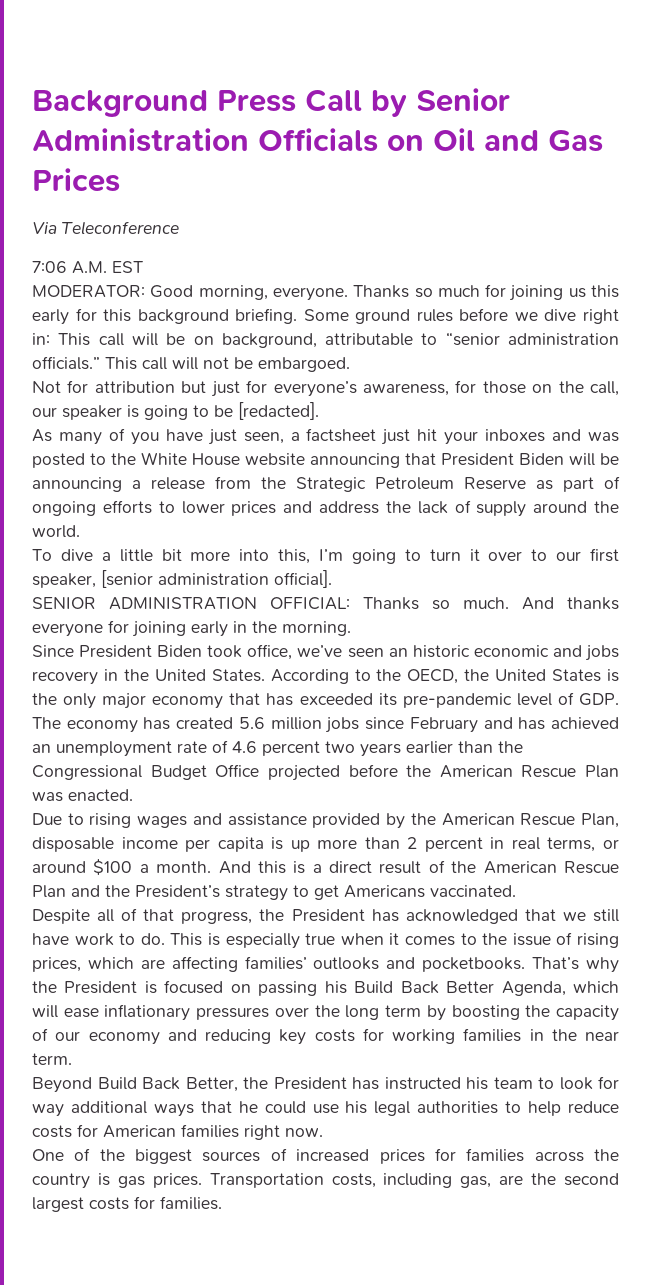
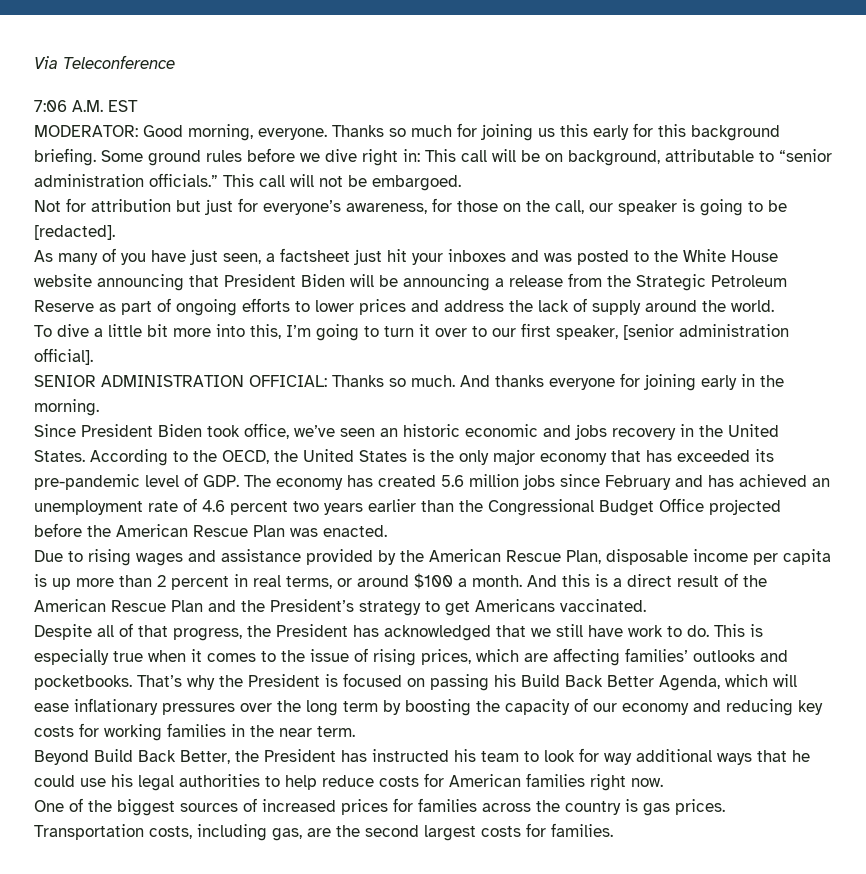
- Background Press Call by Senior Administration Officials on Oil and Gas Prices

